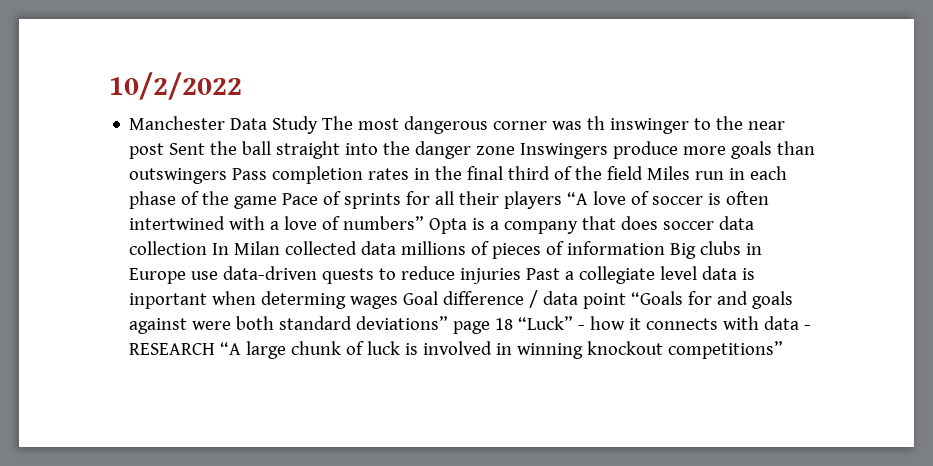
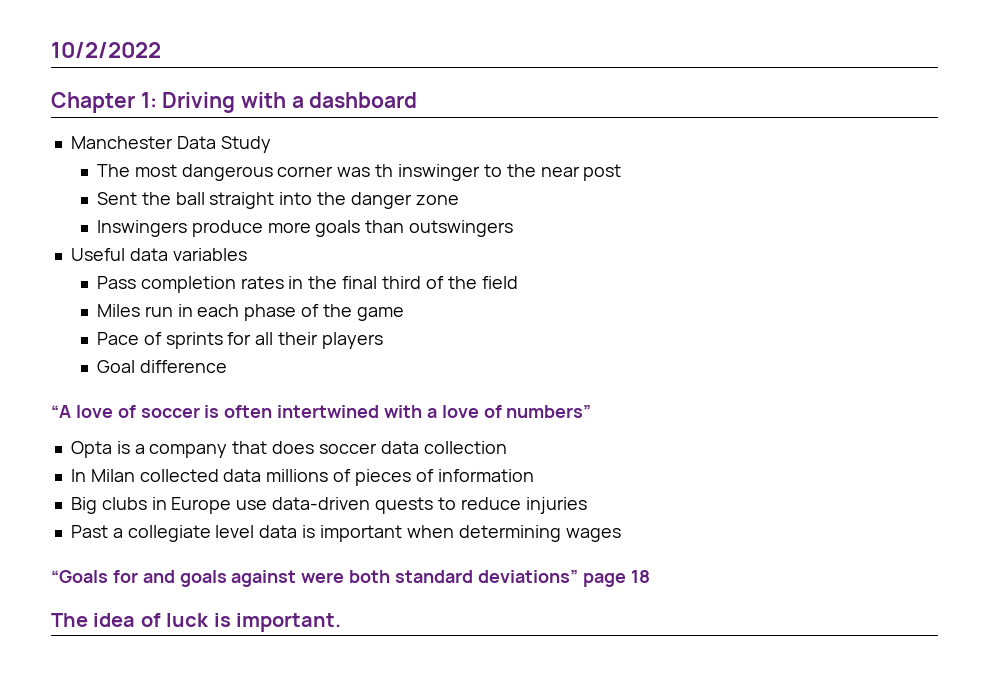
+ Chapter 1: Driving with a dashboard
- Manchester Data Study The most dangerous corner was th inswinger to the near post Sent the ball straight into the danger zone Inswingers produce more goals than outswingers Pass completion rates in the final third of the field Miles run in each phase of the game Pace of sprints for all their players “A love of soccer is often intertwined with a love of numbers” Opta is a company that does soccer data collection In Milan collected data millions of pieces of information Big clubs in Europe use data-driven quests to reduce injuries Past a collegiate level data is inportant when determing wages Goal difference / data point “Goals for and goals against were both standard deviations” page 18 “Luck” - how it connects with data - RESEARCH “A large chunk of luck is involved in winning knockout competitions”
+ Manchester Data Study
+ The most dangerous corner was th inswinger to the near post
+ Sent the ball straight into the danger zone
+ Inswingers produce more goals than outswingers
+ Useful data variables
+ Pass completion rates in the final third of the field
+ Miles run in each phase of the game
+ Pace of sprints for all their players
+ Goal difference
+ “A love of soccer is often intertwined with a love of numbers”
+ Opta is a company that does soccer data collection
+ In Milan collected data millions of pieces of information
+ Big clubs in Europe use data-driven quests to reduce injuries
+ Past a collegiate level data is important when determining wages
+ “Goals for and goals against were both standard deviations” page 18
+ The idea of luck is important.

